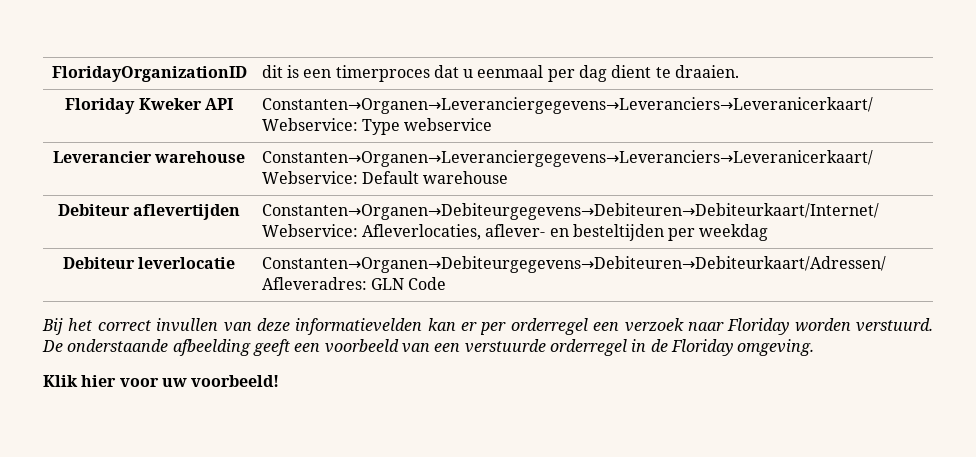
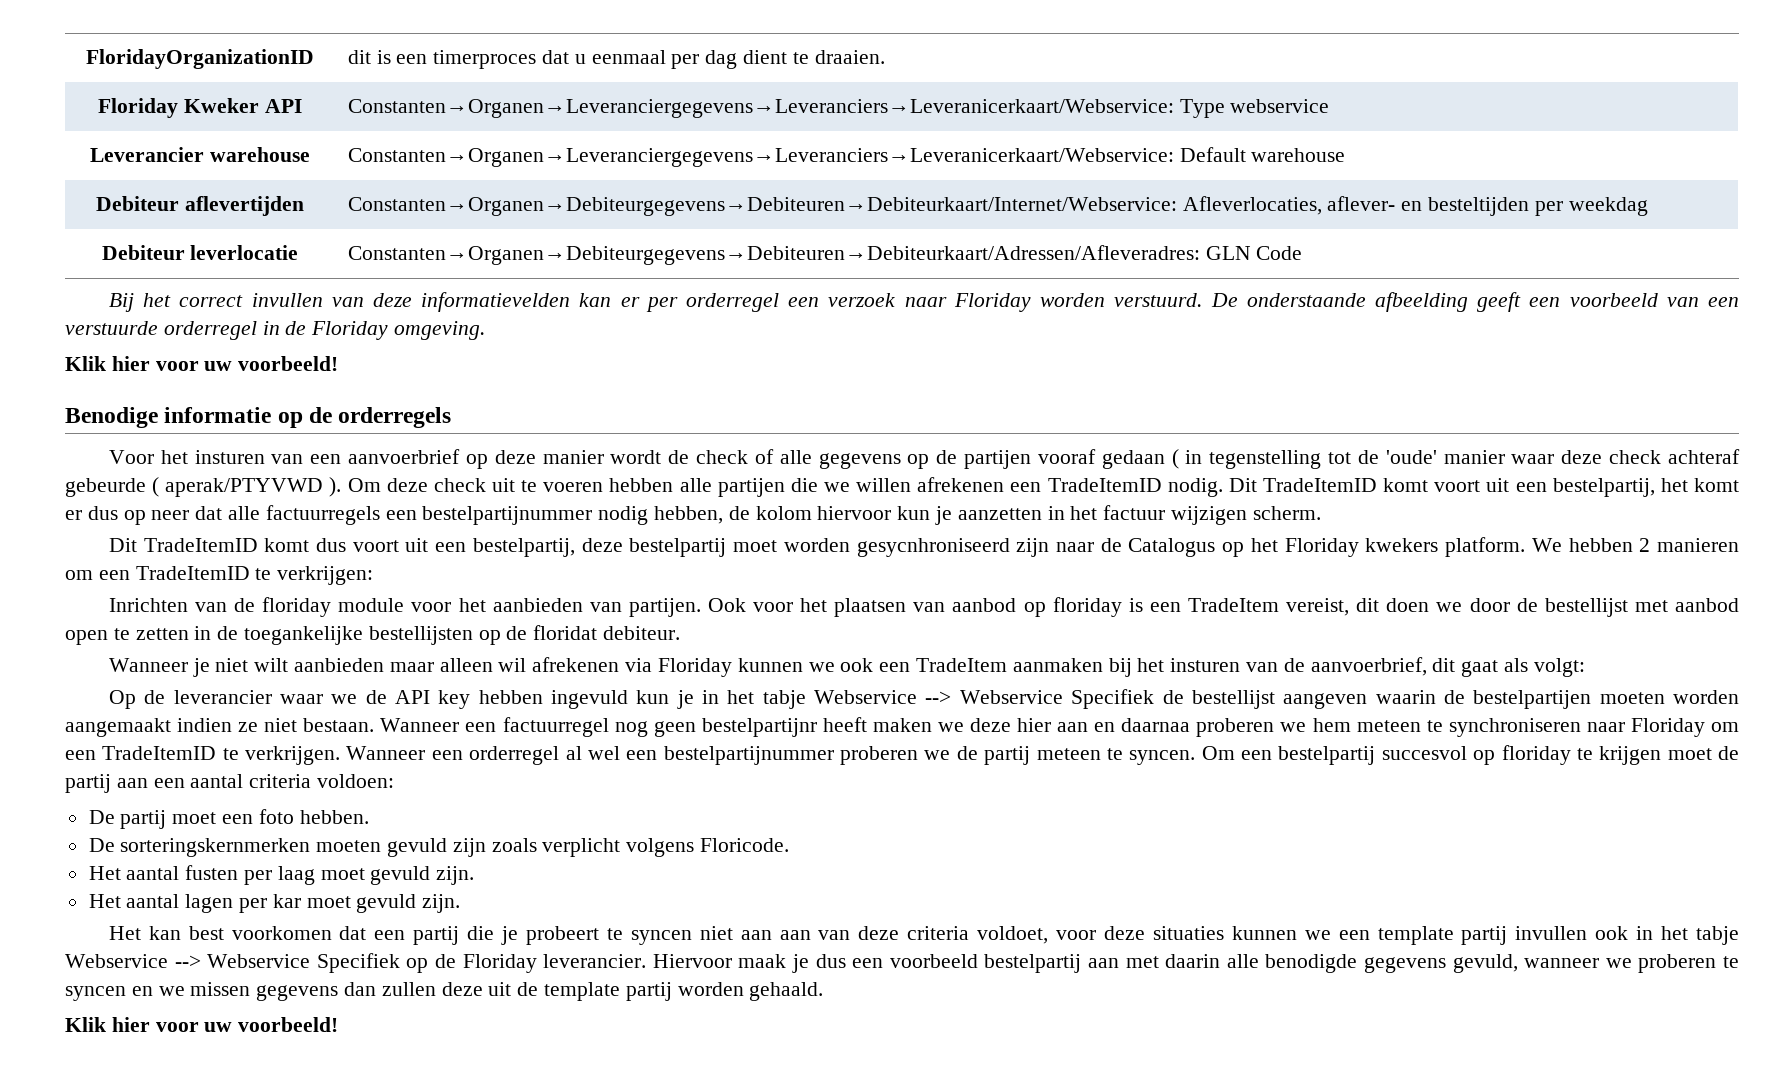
+ Benodige informatie op de orderregels
+ Voor het insturen van een aanvoerbrief op deze manier wordt de check of alle gegevens op de partijen vooraf gedaan ( in tegenstelling tot de 'oude' manier waar deze check achteraf gebeurde ( aperak/PTYVWD ). Om deze check uit te voeren hebben alle partijen die we willen afrekenen een TradeItemID nodig. Dit TradeItemID komt voort uit een bestelpartij, het komt er dus op neer dat alle factuurregels een bestelpartijnummer nodig hebben, de kolom hiervoor kun je aanzetten in het factuur wijzigen scherm.
+ Dit TradeItemID komt dus voort uit een bestelpartij, deze bestelpartij moet worden gesycnhroniseerd zijn naar de Catalogus op het Floriday kwekers platform. We hebben 2 manieren om een TradeItemID te verkrijgen:
+ Inrichten van de floriday module voor het aanbieden van partijen. Ook voor het plaatsen van aanbod op floriday is een TradeItem vereist, dit doen we door de bestellijst met aanbod open te zetten in de toegankelijke bestellijsten op de floridat debiteur.
+ Wanneer je niet wilt aanbieden maar alleen wil afrekenen via Floriday kunnen we ook een TradeItem aanmaken bij het insturen van de aanvoerbrief, dit gaat als volgt:
+ Op de leverancier waar we de API key hebben ingevuld kun je in het tabje Webservice --> Webservice Specifiek de bestellijst aangeven waarin de bestelpartijen moeten worden aangemaakt indien ze niet bestaan. Wanneer een factuurregel nog geen bestelpartijnr heeft maken we deze hier aan en daarnaa proberen we hem meteen te synchroniseren naar Floriday om een TradeItemID te verkrijgen. Wanneer een orderregel al wel een bestelpartijnummer proberen we de partij meteen te syncen. Om een bestelpartij succesvol op floriday te krijgen moet de partij aan een aantal criteria voldoen:
+ De partij moet een foto hebben.
+ De sorteringskernmerken moeten gevuld zijn zoals verplicht volgens Floricode.
+ Het aantal fusten per laag moet gevuld zijn.
+ Het aantal lagen per kar moet gevuld zijn.
+ Het kan best voorkomen dat een partij die je probeert te syncen niet aan aan van deze criteria voldoet, voor deze situaties kunnen we een template partij invullen ook in het tabje Webservice --> Webservice Specifiek op de Floriday leverancier. Hiervoor maak je dus een voorbeeld bestelpartij aan met daarin alle benodigde gegevens gevuld, wanneer we proberen te syncen en we missen gegevens dan zullen deze uit de template partij worden gehaald.
+ Klik hier voor uw voorbeeld!

